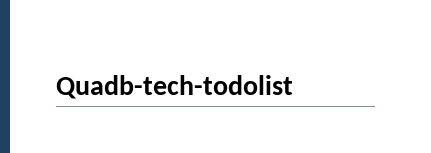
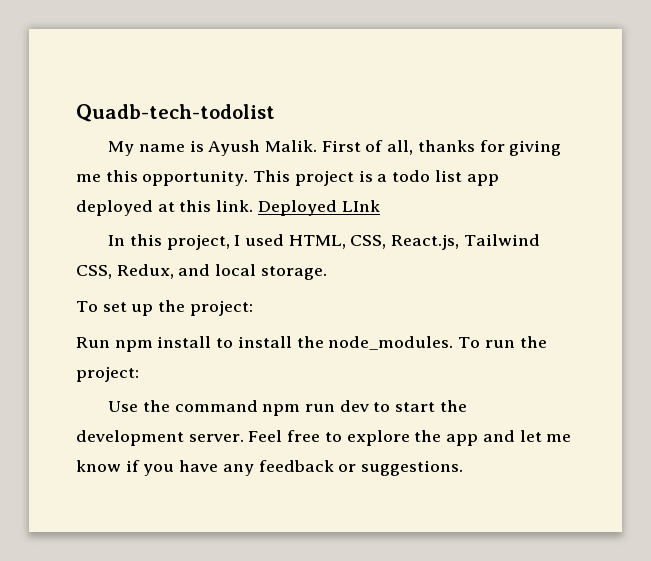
+ My name is Ayush Malik. First of all, thanks for giving me this opportunity. This project is a todo list app deployed at this link. Deployed LInk
+ In this project, I used HTML, CSS, React.js, Tailwind CSS, Redux, and local storage.
+ To set up the project:
+ Run npm install to install the node_modules. To run the project:
+ Use the command npm run dev to start the development server. Feel free to explore the app and let me know if you have any feedback or suggestions.

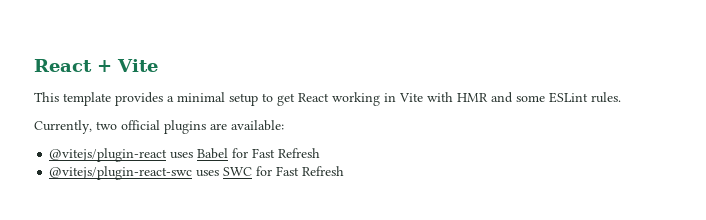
- Quadb-tech-todolist
- My name is Ayush Malik. First of all, thanks for giving me this opportunity. This project is a todo list app deployed at this link. Deployed LInk
- In this project, I used HTML, CSS, React.js, Tailwind CSS, Redux, and local storage.
- To set up the project:
- Run npm install to install the node_modules. To run the project:
- Use the command npm run dev to start the development server. Feel free to explore the app and let me know if you have any feedback or suggestions.
+ React + Vite
+ This template provides a minimal setup to get React working in Vite with HMR and some ESLint rules.
+ Currently, two official plugins are available:
+ @vitejs/plugin-react uses Babel for Fast Refresh
+ @vitejs/plugin-react-swc uses SWC for Fast Refresh

